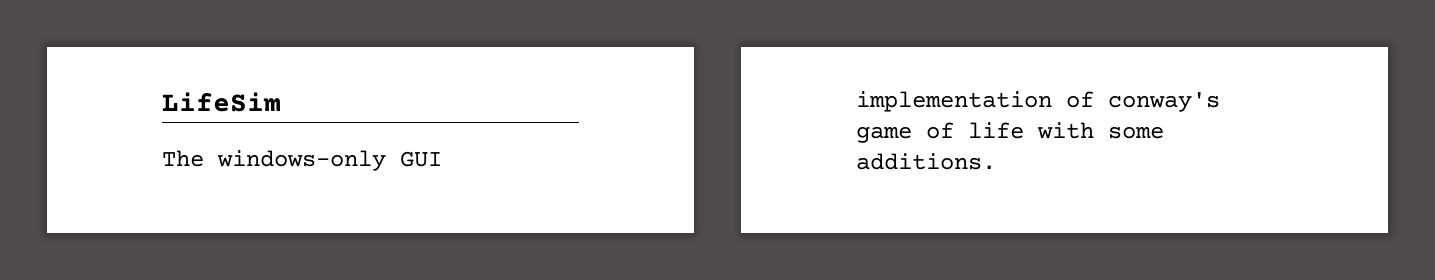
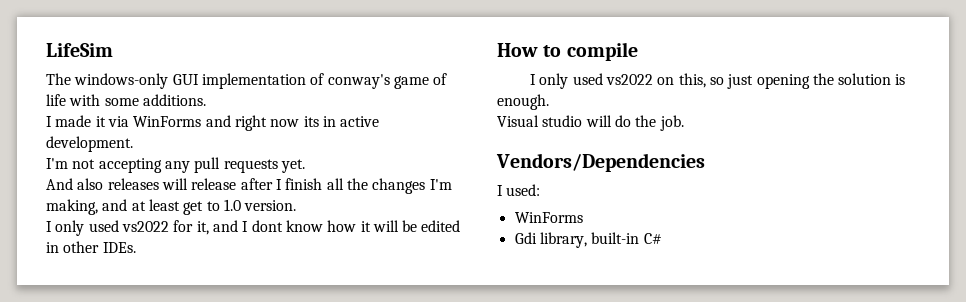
+ I made it via WinForms and right now its in active development.
+ I'm not accepting any pull requests yet.
+ And also releases will release after I finish all the changes I'm making, and at least get to 1.0 version.
+ I only used vs2022 for it, and I dont know how it will be edited in other IDEs.
+ How to compile
+ I only used vs2022 on this, so just opening the solution is enough.
+ Visual studio will do the job.
+ Vendors/Dependencies
+ I used:
+ WinForms
+ Gdi library, built-in C#

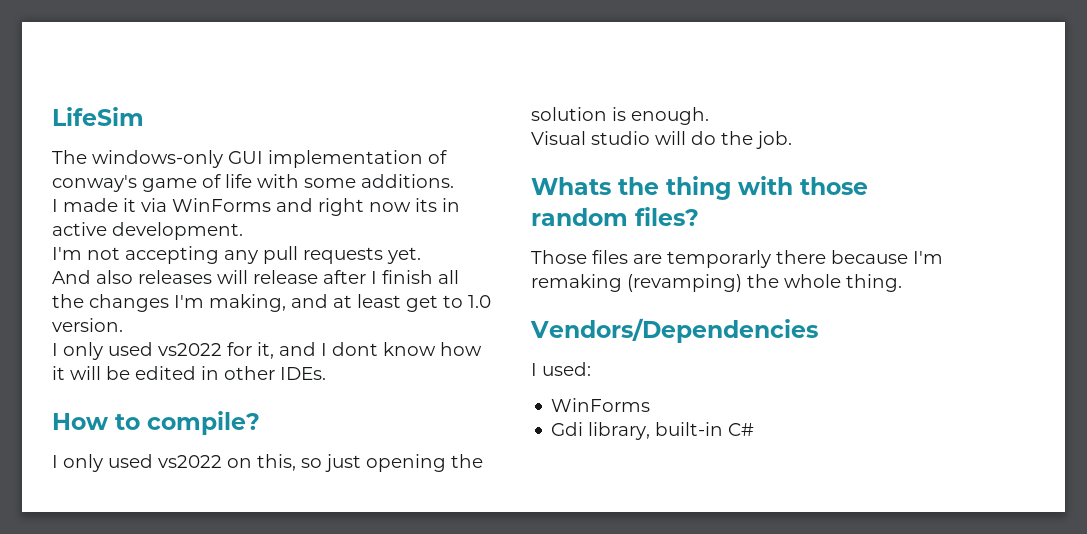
- How to compile
+ How to compile?
+ Whats the thing with those random files?
+ Those files are temporarly there because I'm remaking (revamping) the whole thing.

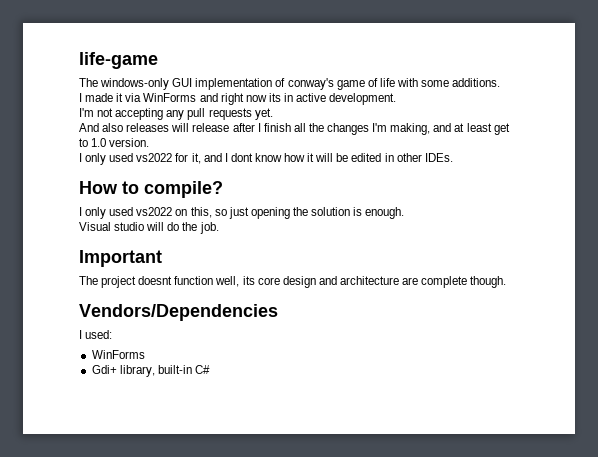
- LifeSim
+ life-game
- Whats the thing with those random files?
- Those files are temporarly there because I'm remaking (revamping) the whole thing.
+ Important
+ The project doesnt function well, its core design and architecture are complete though.
- Gdi library, built-in C#
+ Gdi+ library, built-in C#

